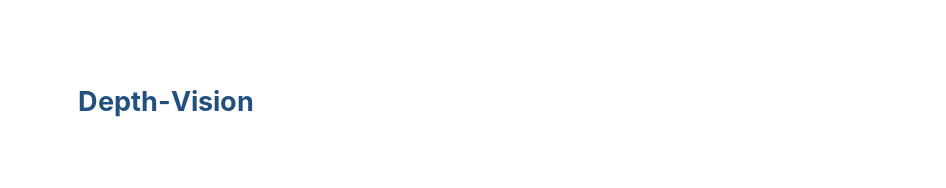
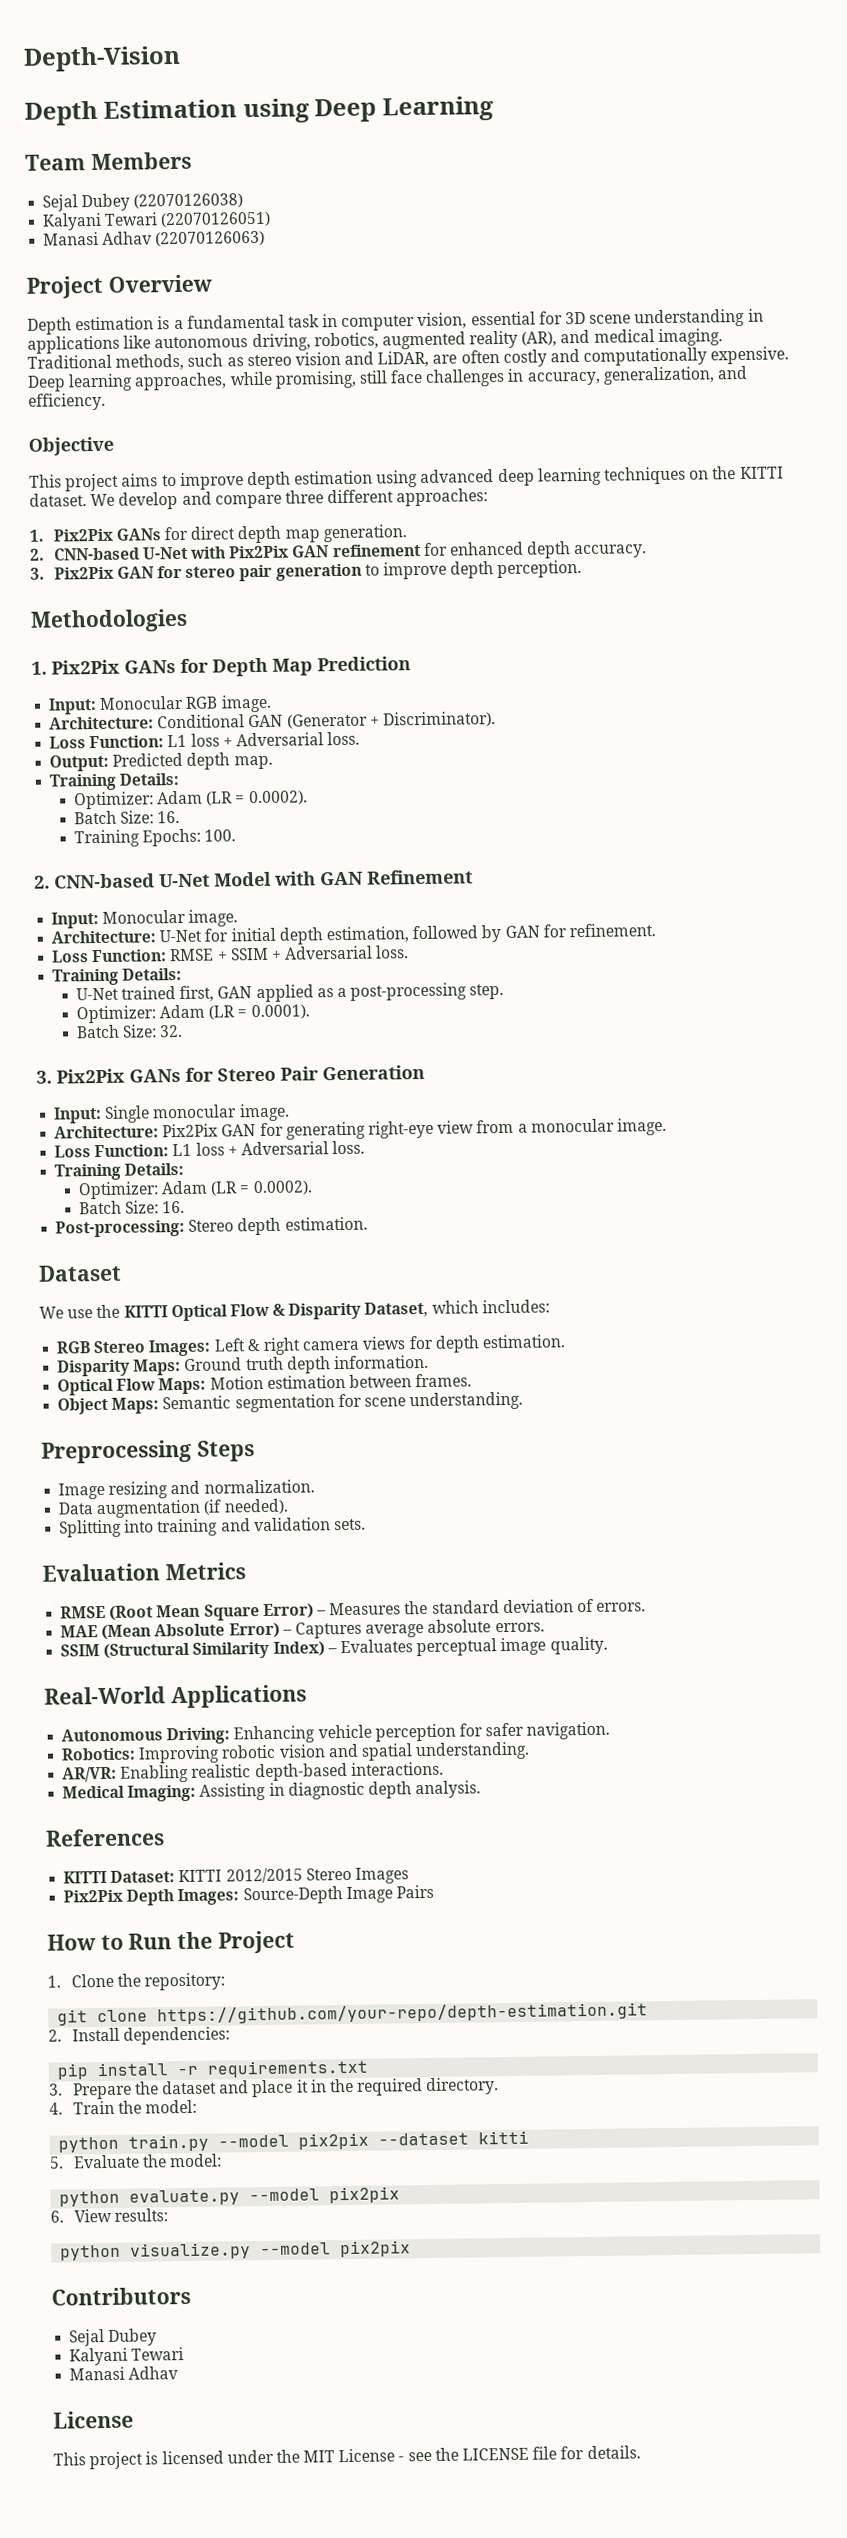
+ Depth Estimation using Deep Learning
+ Team Members
+ Sejal Dubey (22070126038)
+ Kalyani Tewari (22070126051)
+ Manasi Adhav (22070126063)
+ Project Overview
+ Depth estimation is a fundamental task in computer vision, essential for 3D scene understanding in applications like autonomous driving, robotics, augmented reality (AR), and medical imaging. Traditional methods, such as stereo vision and LiDAR, are often costly and computationally expensive. Deep learning approaches, while promising, still face challenges in accuracy, generalization, and efficiency.
+ Objective
+ This project aims to improve depth estimation using advanced deep learning techniques on the KITTI dataset. We develop and compare three different approaches:
+ 1. Pix2Pix GANs for direct depth map generation.
+ 2. CNN-based U-Net with Pix2Pix GAN refinement for enhanced depth accuracy.
+ 3. Pix2Pix GAN for stereo pair generation to improve depth perception.
+ Methodologies
+ 1. Pix2Pix GANs for Depth Map Prediction
+ Input: Monocular RGB image.
+ Architecture: Conditional GAN (Generator + Discriminator).
+ Loss Function: L1 loss + Adversarial loss.
+ Output: Predicted depth map.
+ Training Details:
+ Optimizer: Adam (LR = 0.0002).
+ Batch Size: 16.
+ Training Epochs: 100.
+ 2. CNN-based U-Net Model with GAN Refinement
+ Input: Monocular image.
+ Architecture: U-Net for initial depth estimation, followed by GAN for refinement.
+ Loss Function: RMSE + SSIM + Adversarial loss.
+ Training Details:
+ U-Net trained first, GAN applied as a post-processing step.
+ Optimizer: Adam (LR = 0.0001).
+ Batch Size: 32.
+ 3. Pix2Pix GANs for Stereo Pair Generation
+ Input: Single monocular image.
+ Architecture: Pix2Pix GAN for generating right-eye view from a monocular image.
+ Loss Function: L1 loss + Adversarial loss.
+ Training Details:
+ Optimizer: Adam (LR = 0.0002).
+ Batch Size: 16.
+ Post-processing: Stereo depth estimation.
+ Dataset
+ We use the KITTI Optical Flow & Disparity Dataset, which includes:
+ RGB Stereo Images: Left & right camera views for depth estimation.
+ Disparity Maps: Ground truth depth information.
+ Optical Flow Maps: Motion estimation between frames.
+ Object Maps: Semantic segmentation for scene understanding.
+ Preprocessing Steps
+ Image resizing and normalization.
+ Data augmentation (if needed).
+ Splitting into training and validation sets.
+ Evaluation Metrics
+ RMSE (Root Mean Square Error) – Measures the standard deviation of errors.
+ MAE (Mean Absolute Error) – Captures average absolute errors.
+ SSIM (Structural Similarity Index) – Evaluates perceptual image quality.
+ Real-World Applications
+ Autonomous Driving: Enhancing vehicle perception for safer navigation.
+ Robotics: Improving robotic vision and spatial understanding.
+ AR/VR: Enabling realistic depth-based interactions.
+ Medical Imaging: Assisting in diagnostic depth analysis.
+ References
+ KITTI Dataset: KITTI 2012/2015 Stereo Images
+ Pix2Pix Depth Images: Source-Depth Image Pairs
+ How to Run the Project
+ 1. Clone the repository:
+ git clone https://github.com/your-repo/depth-estimation.git
+ 2. Install dependencies:
+ pip install -r requirements.txt
+ 3. Prepare the dataset and place it in the required directory.
+ 4. Train the model:
+ python train.py --model pix2pix --dataset kitti
+ 5. Evaluate the model:
+ python evaluate.py --model pix2pix
+ 6. View results:
+ python visualize.py --model pix2pix
+ Contributors
+ Sejal Dubey
+ Kalyani Tewari
+ Manasi Adhav
+ License
+ This project is licensed under the MIT License - see the LICENSE file for details.

